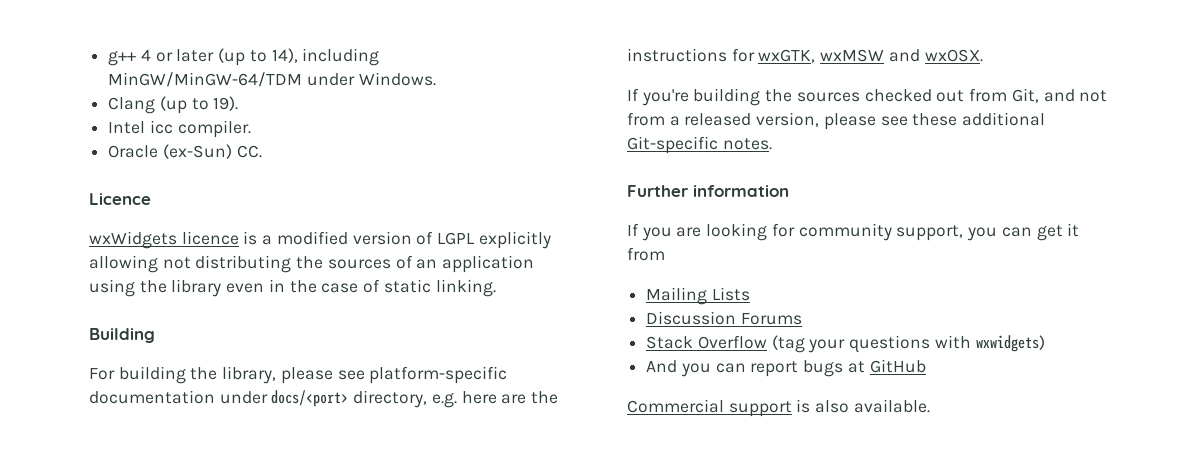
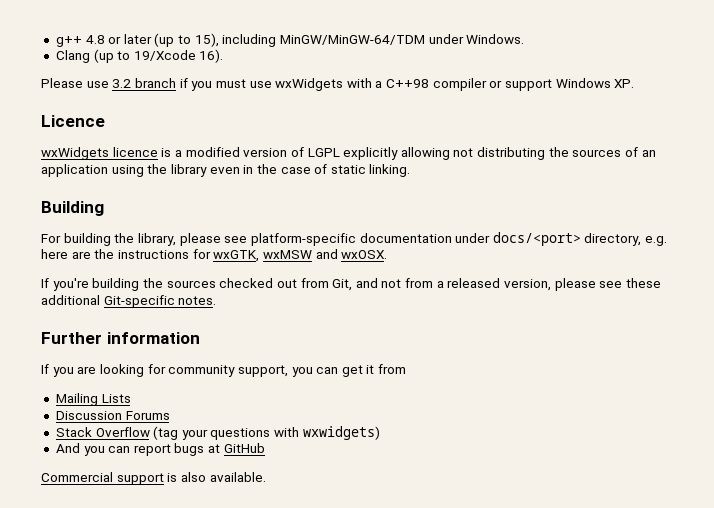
- g++ 4 or later (up to 14), including MinGW/MinGW-64/TDM under Windows.
+ g++ 4.8 or later (up to 15), including MinGW/MinGW-64/TDM under Windows.
- Clang (up to 19).
- Intel icc compiler.
- Oracle (ex-Sun) CC.
+ Clang (up to 19/Xcode 16).
+ Please use 3.2 branch if you must use wxWidgets with a C++98 compiler or support Windows XP.

